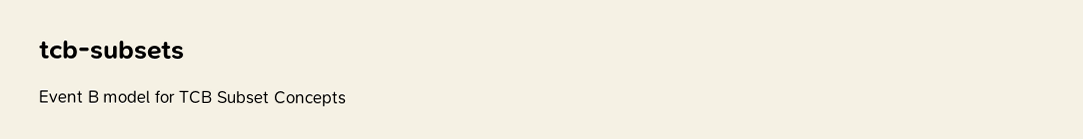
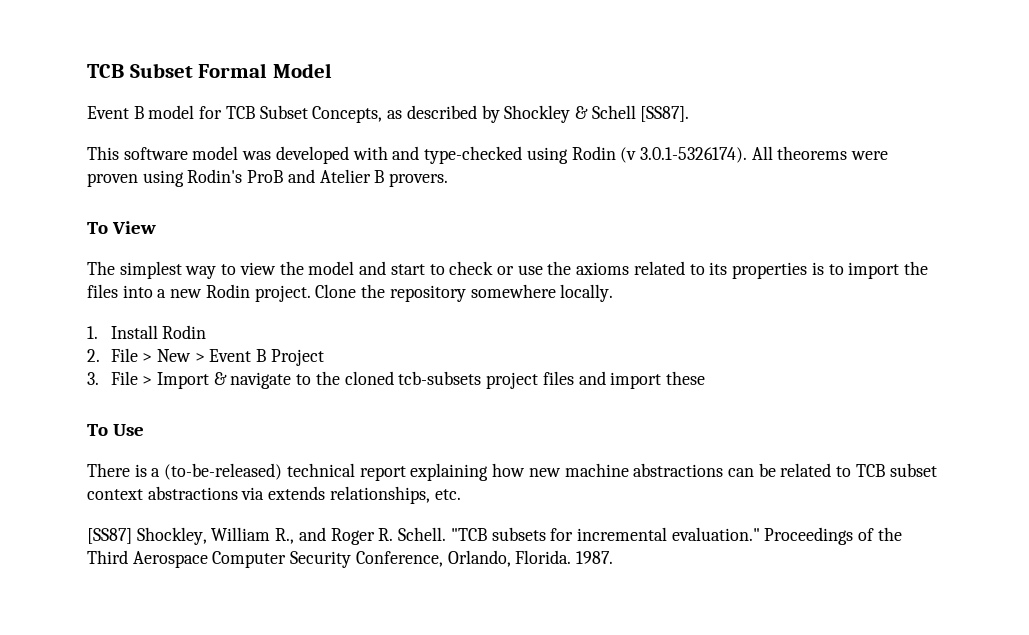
- tcb-subsets
+ TCB Subset Formal Model
- Event B model for TCB Subset Concepts
+ Event B model for TCB Subset Concepts, as described by Shockley & Schell [SS87].
+ This software model was developed with and type-checked using Rodin (v 3.0.1-5326174). All theorems were proven using Rodin's ProB and Atelier B provers.
+ To View
+ The simplest way to view the model and start to check or use the axioms related to its properties is to import the files into a new Rodin project. Clone the repository somewhere locally.
+ 1. Install Rodin
+ 2. File > New > Event B Project
+ 3. File > Import & navigate to the cloned tcb-subsets project files and import these
+ To Use
+ There is a (to-be-released) technical report explaining how new machine abstractions can be related to TCB subset context abstractions via extends relationships, etc.
+ [SS87] Shockley, William R., and Roger R. Schell. "TCB subsets for incremental evaluation." Proceedings of the Third Aerospace Computer Security Conference, Orlando, Florida. 1987.

